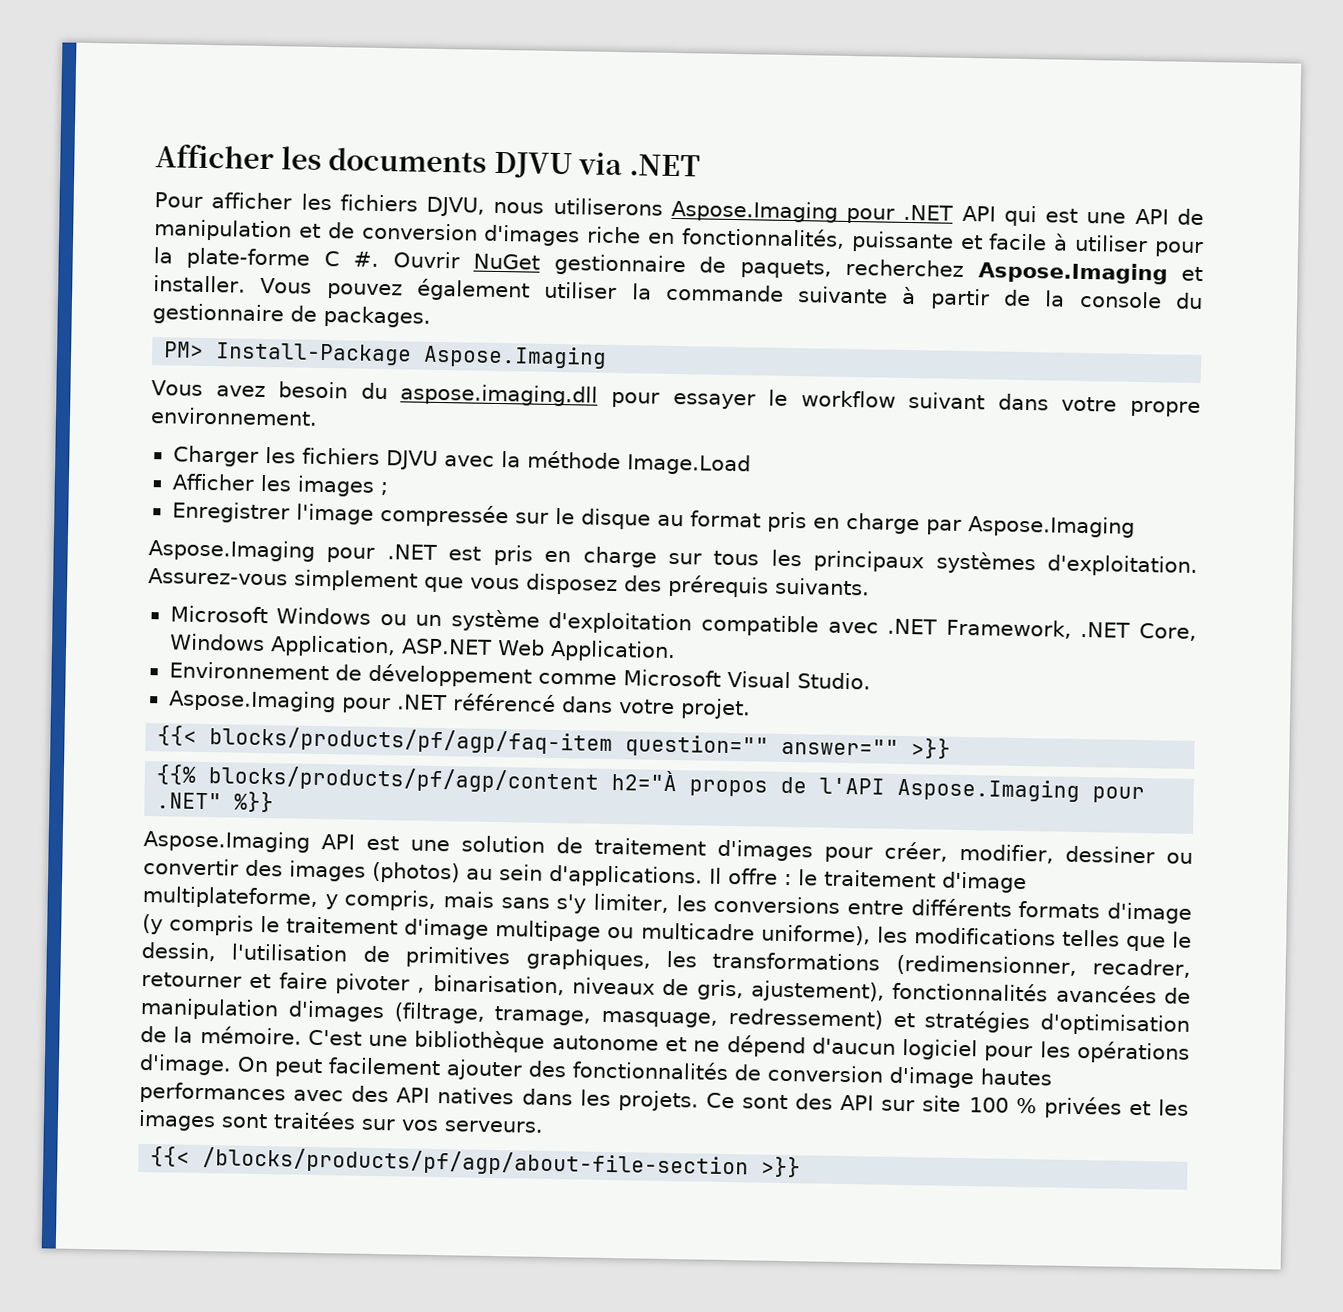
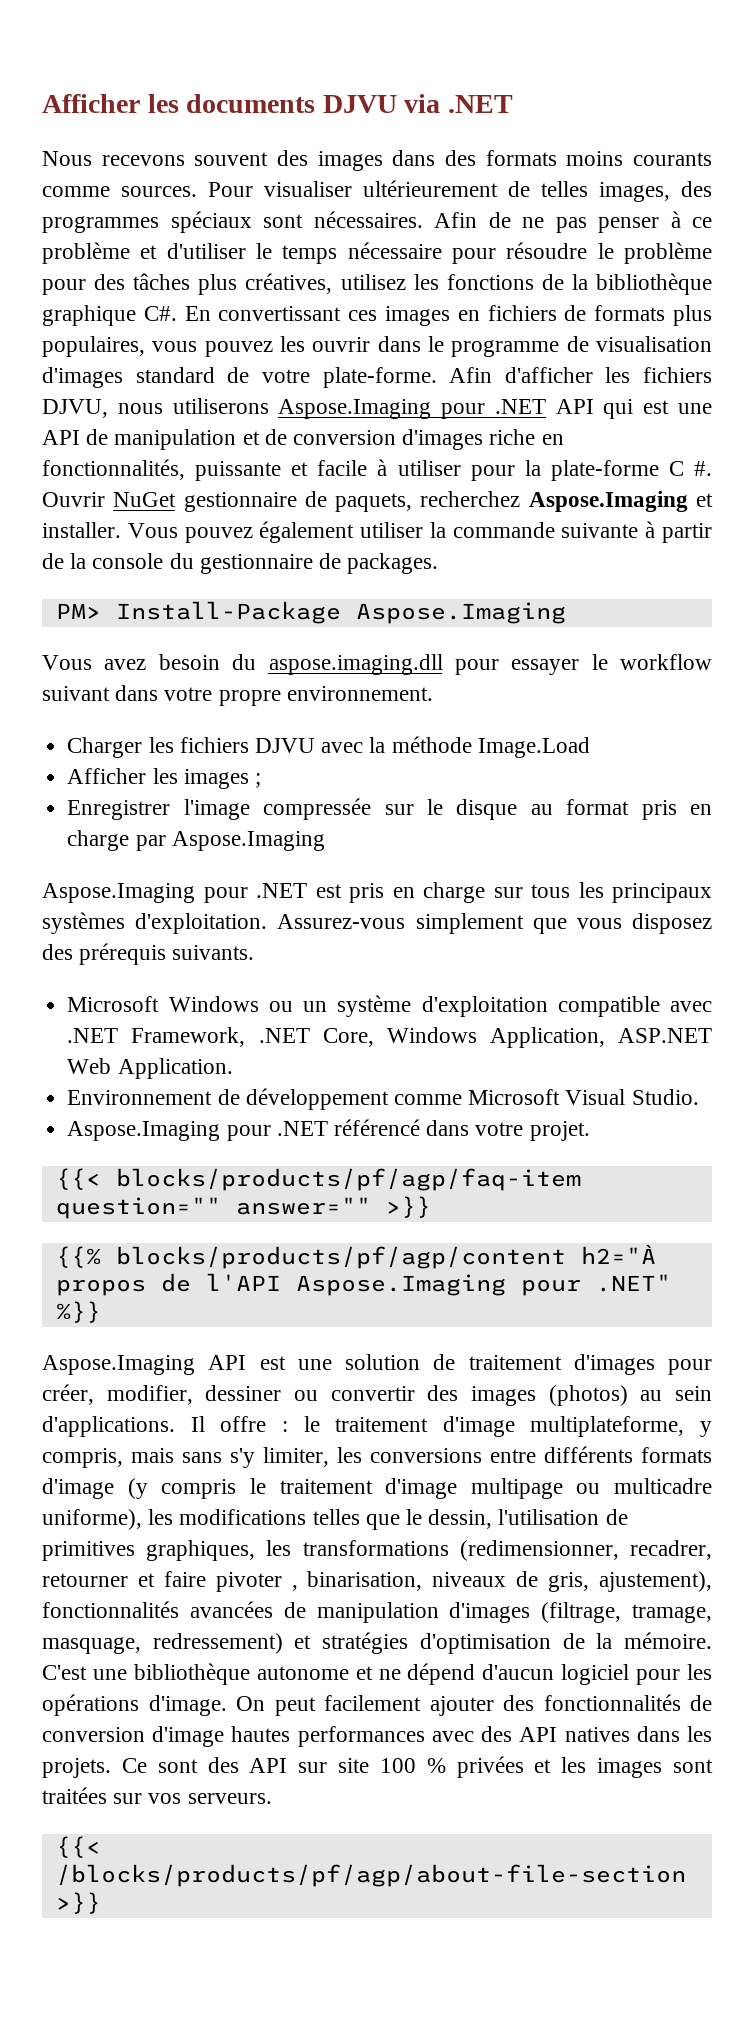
- Pour afficher les fichiers DJVU, nous utiliserons Aspose.Imaging pour .NET API qui est une API de manipulation et de conversion d'images riche en fonctionnalités, puissante et facile à utiliser pour la plate-forme C #.
+ Nous recevons souvent des images dans des formats moins courants comme sources. Pour visualiser ultérieurement de telles images, des programmes spéciaux sont nécessaires. Afin de ne pas penser à ce problème et d'utiliser le temps nécessaire pour résoudre le problème pour des tâches plus créatives, utilisez les fonctions de la bibliothèque graphique C#. En convertissant ces images en fichiers de formats plus populaires, vous pouvez les ouvrir dans le programme de visualisation d'images standard de votre plate-forme. Afin d'afficher les fichiers DJVU, nous utiliserons Aspose.Imaging pour .NET API qui est une API de manipulation et de conversion d'images riche en fonctionnalités, puissante et facile à utiliser pour la plate-forme C #.

